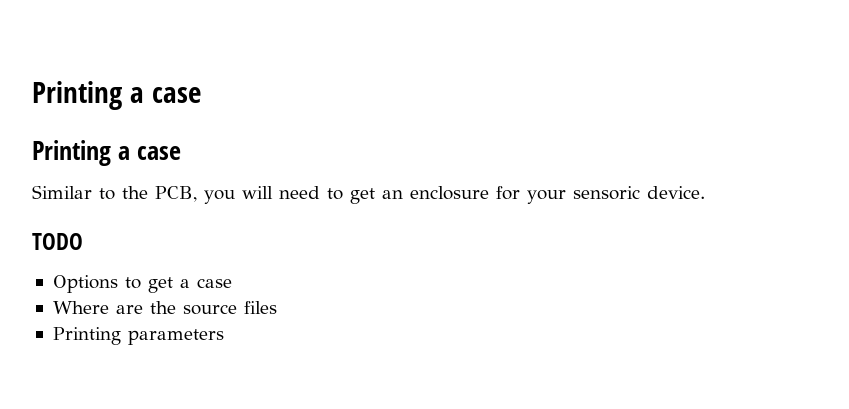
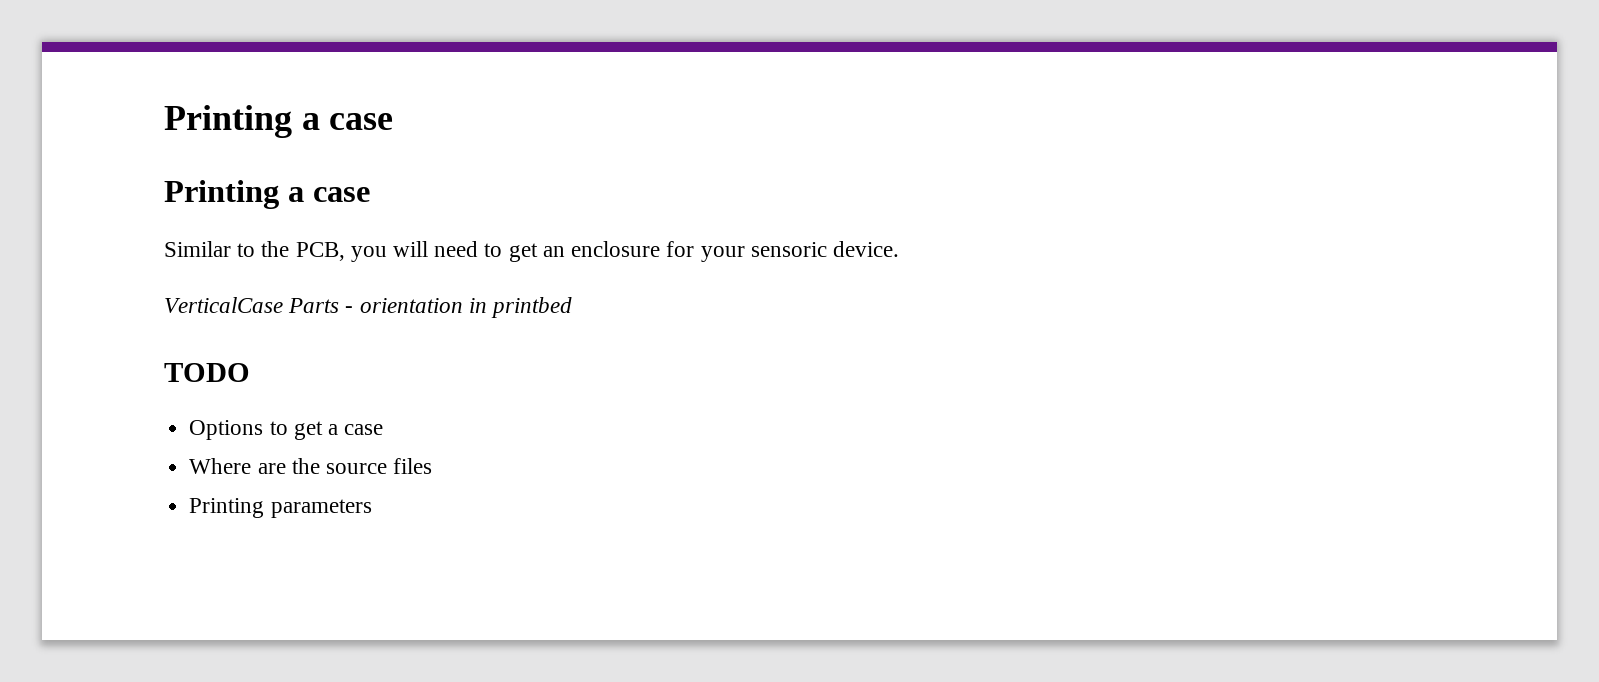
+ VerticalCase Parts - orientation in printbed

